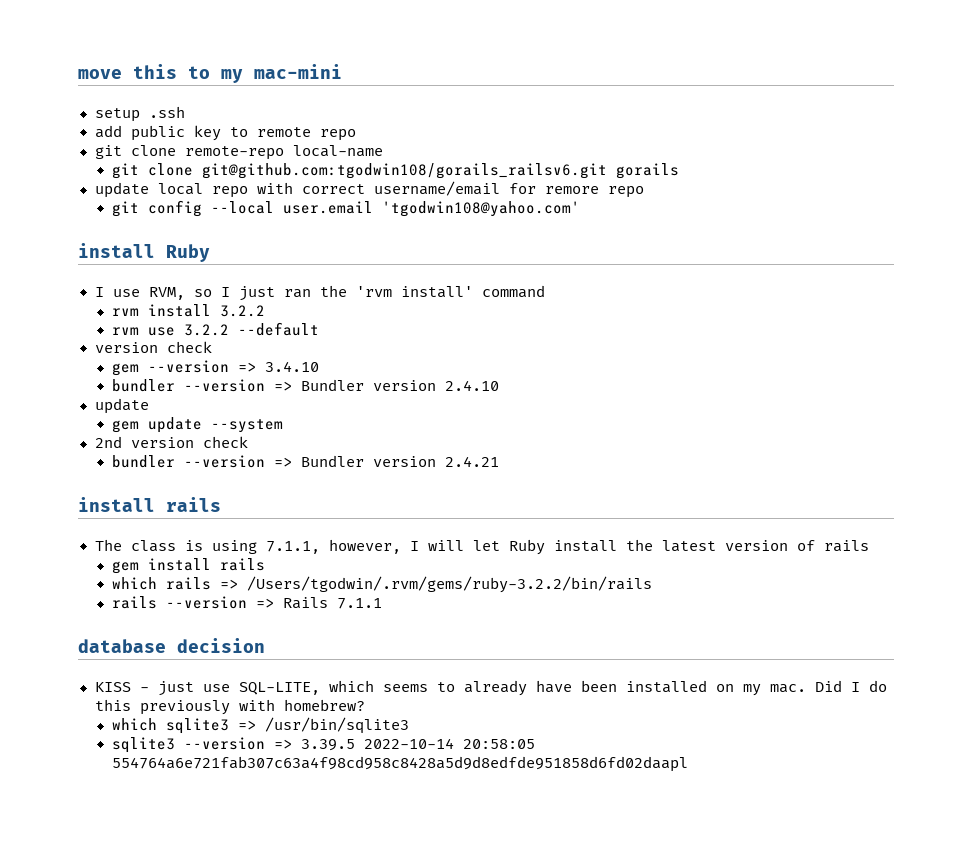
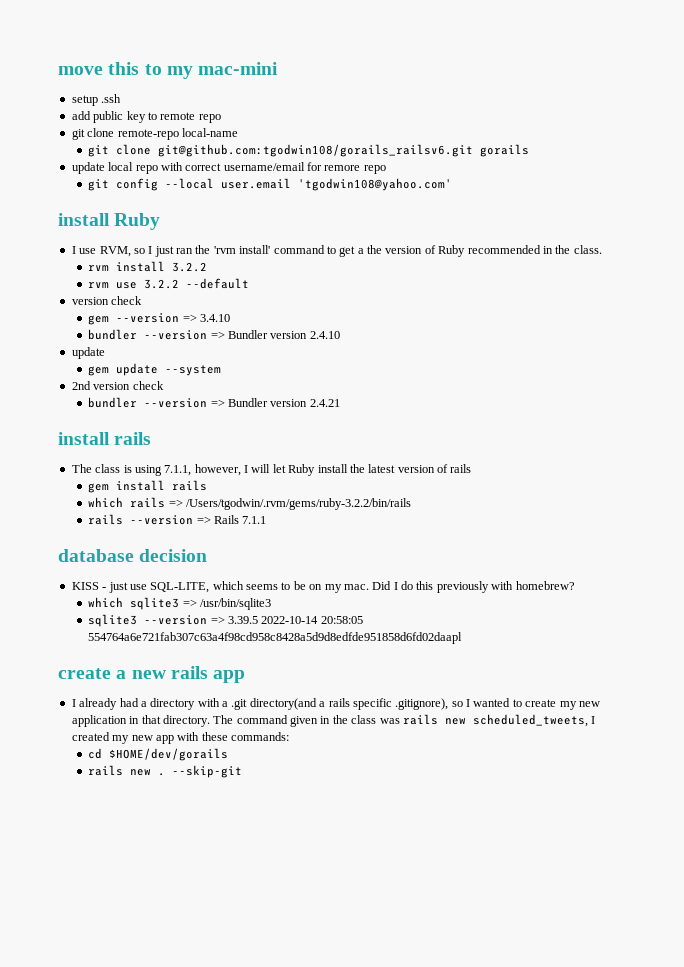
- I use RVM, so I just ran the 'rvm install' command
+ I use RVM, so I just ran the 'rvm install' command to get a the version of Ruby recommended in the class.
- KISS - just use SQL-LITE, which seems to already have been installed on my mac.
+ KISS - just use SQL-LITE, which seems to be on my mac.
+ create a new rails app
+ I already had a directory with a .git directory(and a rails specific .gitignore), so I wanted to create my new application in that directory. The command given in the class was rails new scheduled_tweets, I created my new app with these commands:
+ cd $HOME/dev/gorails
+ rails new . --skip-git

